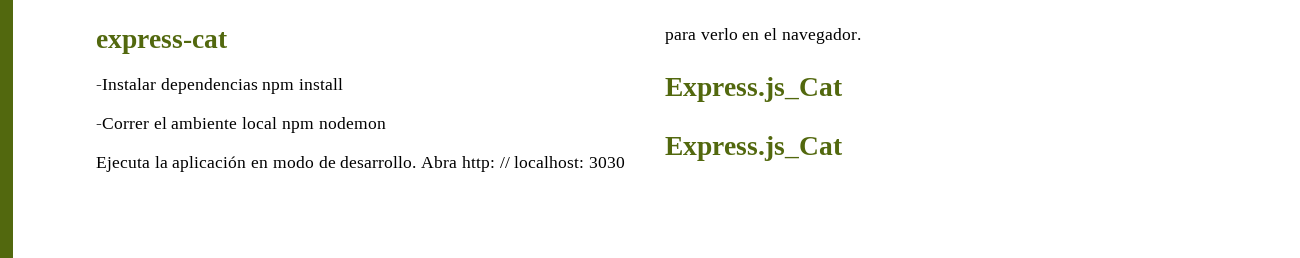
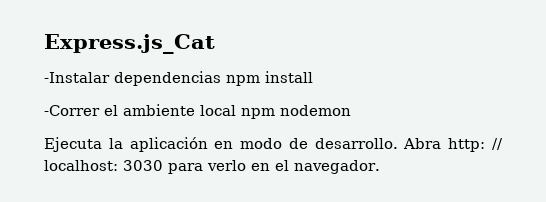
- express-cat
+ Express.js_Cat
  Abra http: // localhost: 3030 para verlo en el navegador.
- Express.js_Cat
- Express.js_Cat

